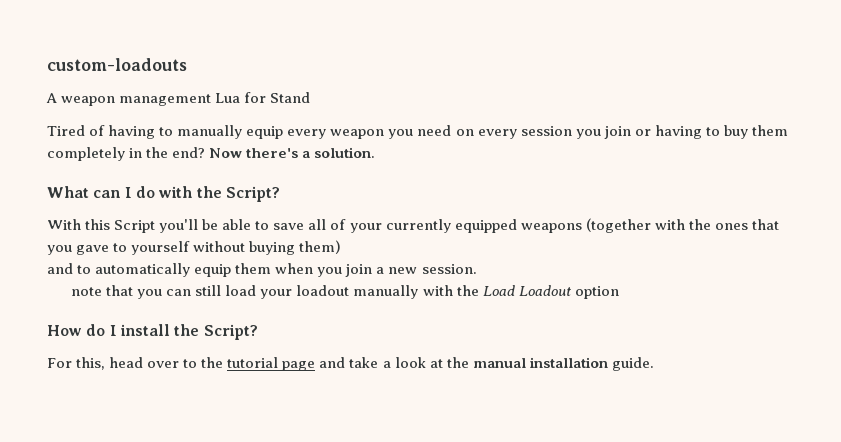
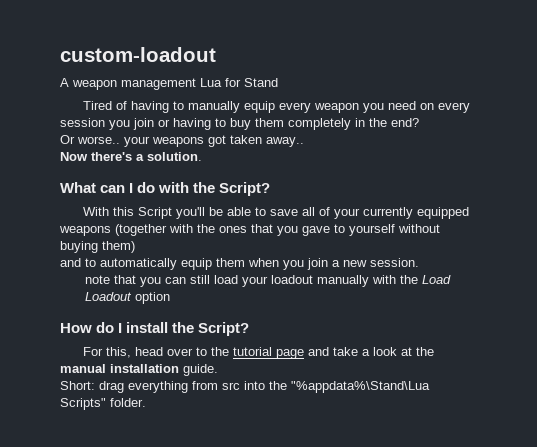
- custom-loadouts
+ custom-loadout
- Tired of having to manually equip every weapon you need on every session you join or having to buy them completely in the end? Now there's a solution.
+ Tired of having to manually equip every weapon you need on every session you join or having to buy them completely in the end?
+ Or worse.. your weapons got taken away..
+ Now there's a solution.
+ Short: drag everything from src into the "%appdata%\Stand\Lua Scripts" folder.

